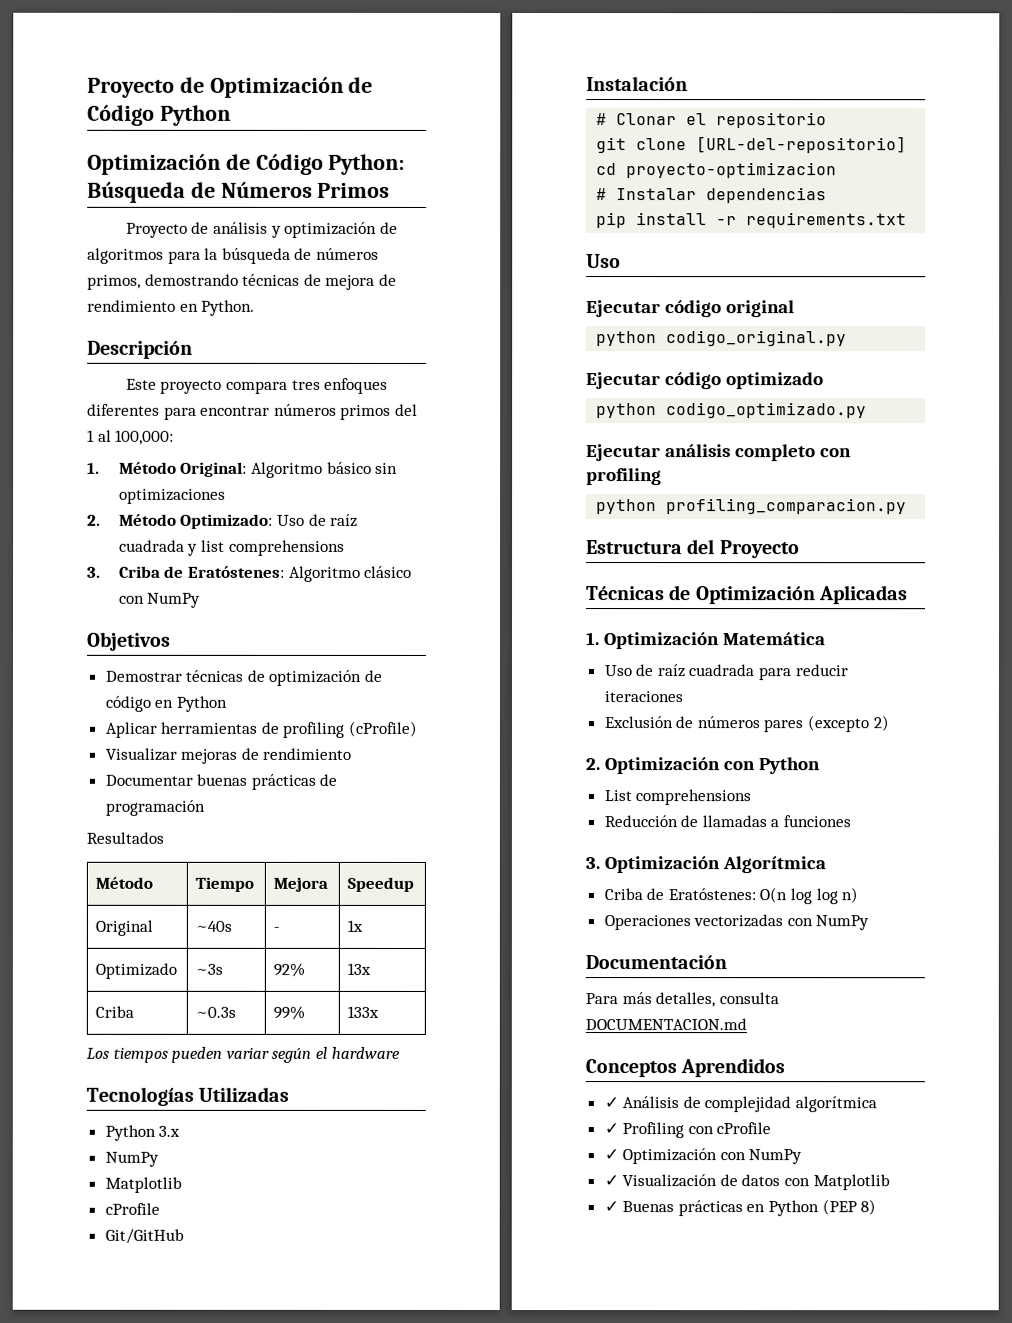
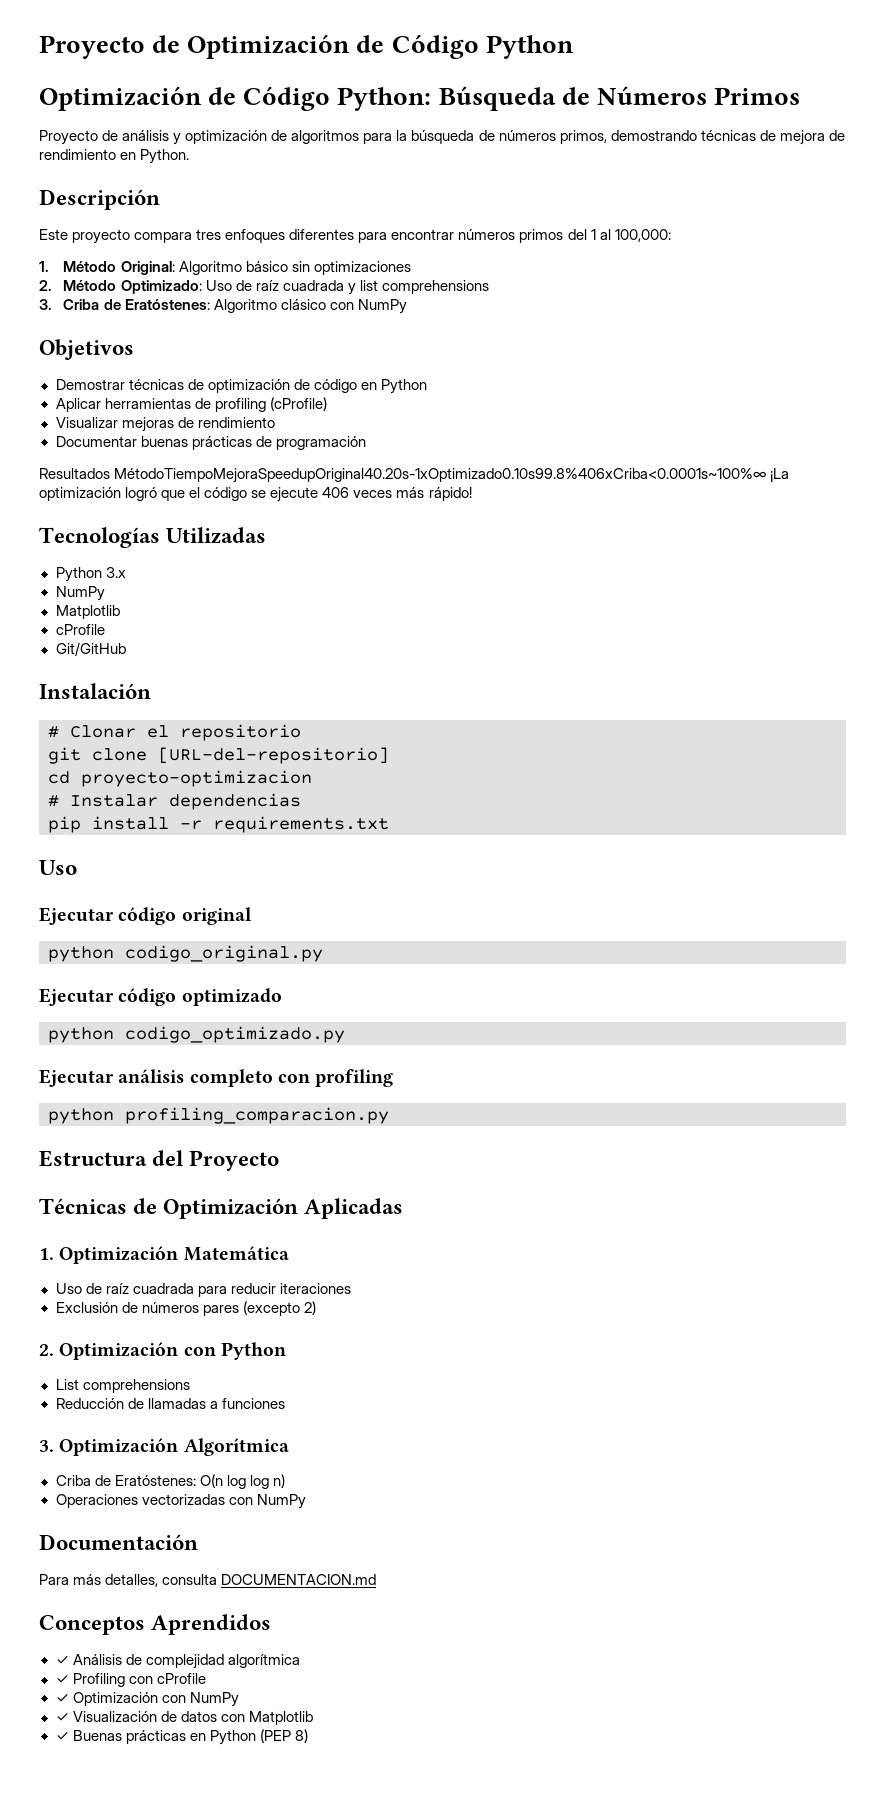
- Resultados
- Método | Tiempo | Mejora | Speedup
- Original | ~40s | - | 1x
- Optimizado | ~3s | 92% | 13x
- Criba | ~0.3s | 99% | 133x
- Los tiempos pueden variar según el hardware
+ Resultados MétodoTiempoMejoraSpeedupOriginal40.20s-1xOptimizado0.10s99.8%406xCriba<0.0001s~100%∞ ¡La optimización logró que el código se ejecute 406 veces más rápido!

